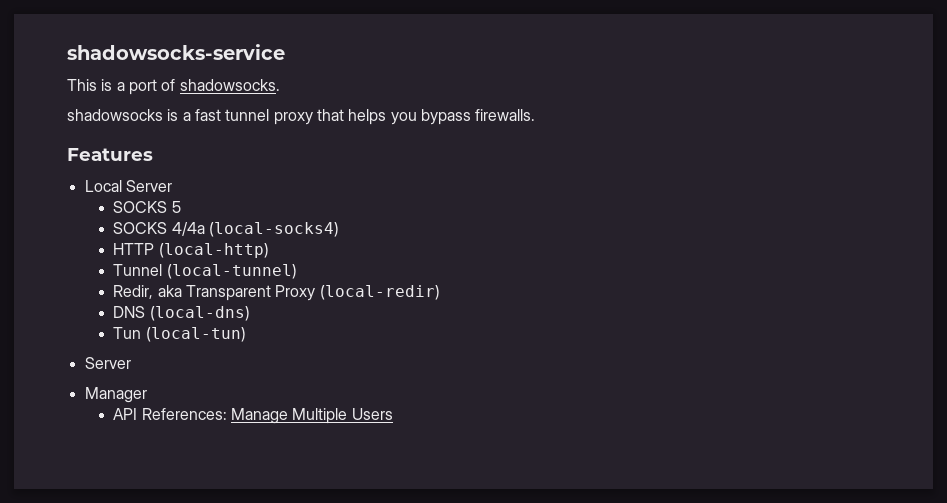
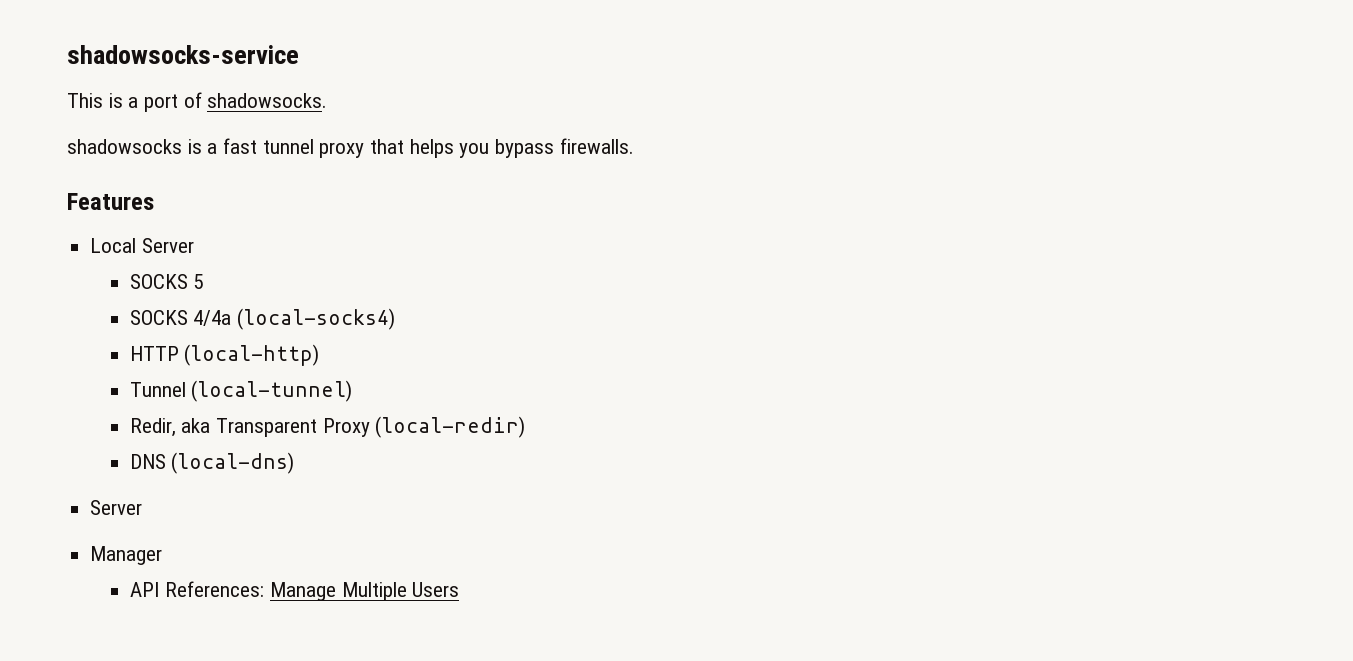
- Tun (local-tun)

